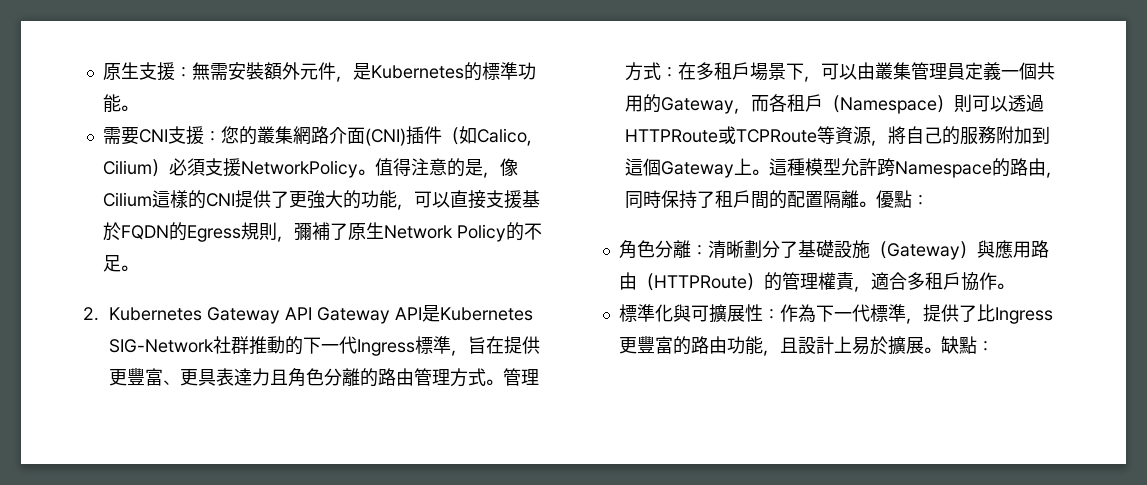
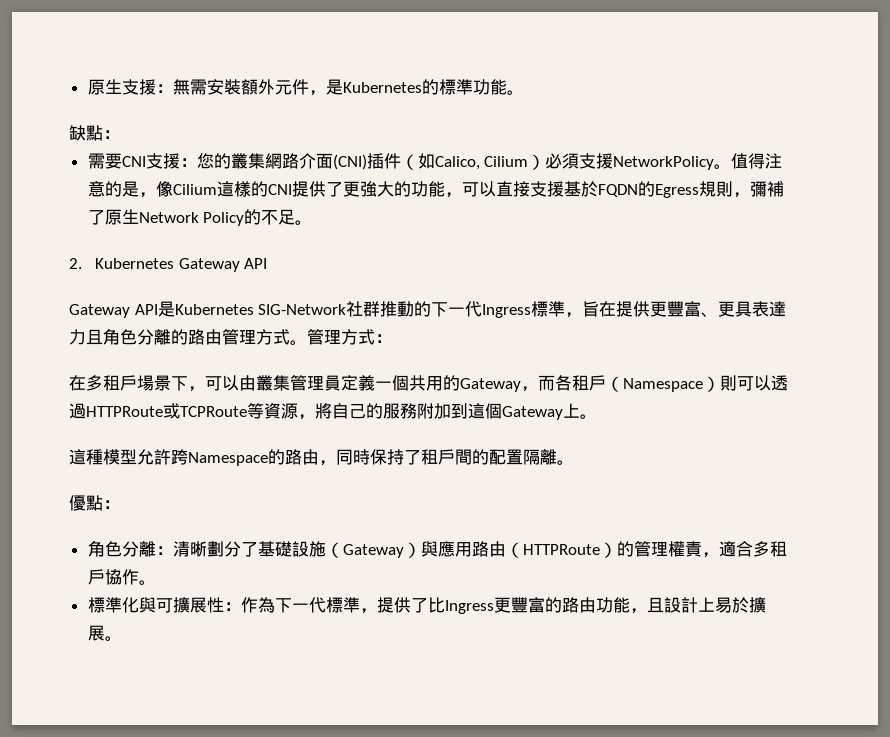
+ 缺點：
- 2. Kubernetes Gateway API Gateway API是Kubernetes SIG-Network社群推動的下一代Ingress標準，旨在提供更豐富、更具表達力且角色分離的路由管理方式。
+ 2. Kubernetes Gateway API
+ Gateway API是Kubernetes SIG-Network社群推動的下一代Ingress標準，旨在提供更豐富、更具表達力且角色分離的路由管理方式。
- 管理方式：在多租戶場景下，可以由叢集管理員定義一個共用的Gateway，而各租戶（Namespace）則可以透過HTTPRoute或TCPRoute等資源，將自己的服務附加到這個Gateway上。這種模型允許跨Namespace的路由，同時保持了租戶間的配置隔離。優點：
+ 管理方式：
+ 在多租戶場景下，可以由叢集管理員定義一個共用的Gateway，而各租戶（Namespace）則可以透過HTTPRoute或TCPRoute等資源，將自己的服務附加到這個Gateway上。
+ 這種模型允許跨Namespace的路由，同時保持了租戶間的配置隔離。
+ 優點：
- 缺點：

